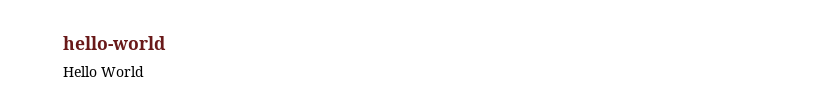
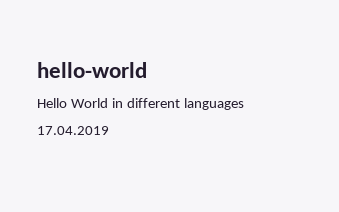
- Hello World
+ Hello World in different languages
+ 17.04.2019

